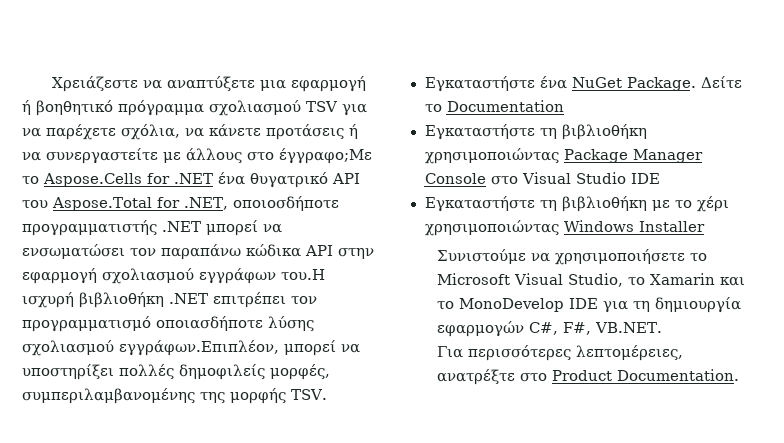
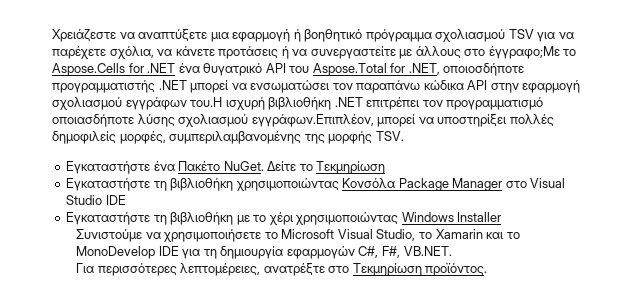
- Εγκαταστήστε ένα NuGet Package.
+ Εγκαταστήστε ένα Πακέτο NuGet.
- Δείτε το Documentation
+ Δείτε το Τεκμηρίωση
- Εγκαταστήστε τη βιβλιοθήκη χρησιμοποιώντας Package Manager Console στο Visual Studio IDE
+ Εγκαταστήστε τη βιβλιοθήκη χρησιμοποιώντας Κονσόλα Package Manager στο Visual Studio IDE
- Για περισσότερες λεπτομέρειες, ανατρέξτε στο Product Documentation.
+ Για περισσότερες λεπτομέρειες, ανατρέξτε στο Τεκμηρίωση προϊόντος.

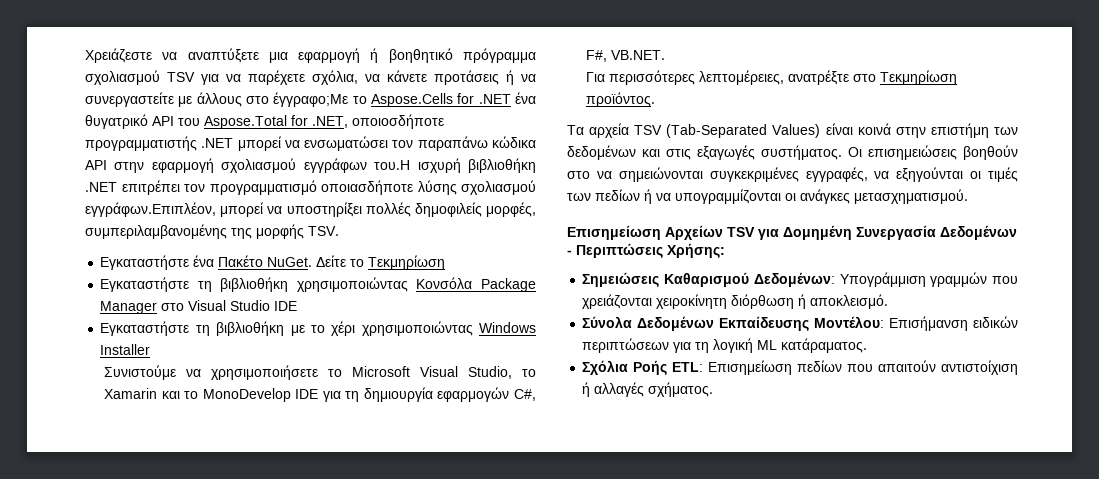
+ Τα αρχεία TSV (Tab-Separated Values) είναι κοινά στην επιστήμη των δεδομένων και στις εξαγωγές συστήματος. Οι επισημειώσεις βοηθούν στο να σημειώνονται συγκεκριμένες εγγραφές, να εξηγούνται οι τιμές των πεδίων ή να υπογραμμίζονται οι ανάγκες μετασχηματισμού.
+ Επισημείωση Αρχείων TSV για Δομημένη Συνεργασία Δεδομένων - Περιπτώσεις Χρήσης:
+ Σημειώσεις Καθαρισμού Δεδομένων: Υπογράμμιση γραμμών που χρειάζονται χειροκίνητη διόρθωση ή αποκλεισμό.
+ Σύνολα Δεδομένων Εκπαίδευσης Μοντέλου: Επισήμανση ειδικών περιπτώσεων για τη λογική ML κατάραματος.
+ Σχόλια Ροής ETL: Επισημείωση πεδίων που απαιτούν αντιστοίχιση ή αλλαγές σχήματος.

